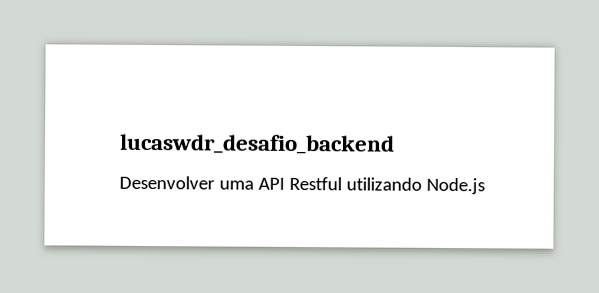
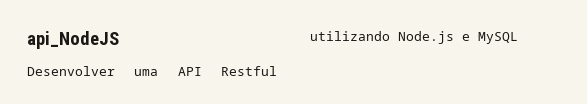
- lucaswdr_desafio_backend
+ api_NodeJS
- Desenvolver uma API Restful utilizando Node.js
+ Desenvolver uma API Restful utilizando Node.js e MySQL

